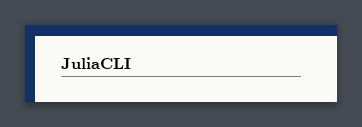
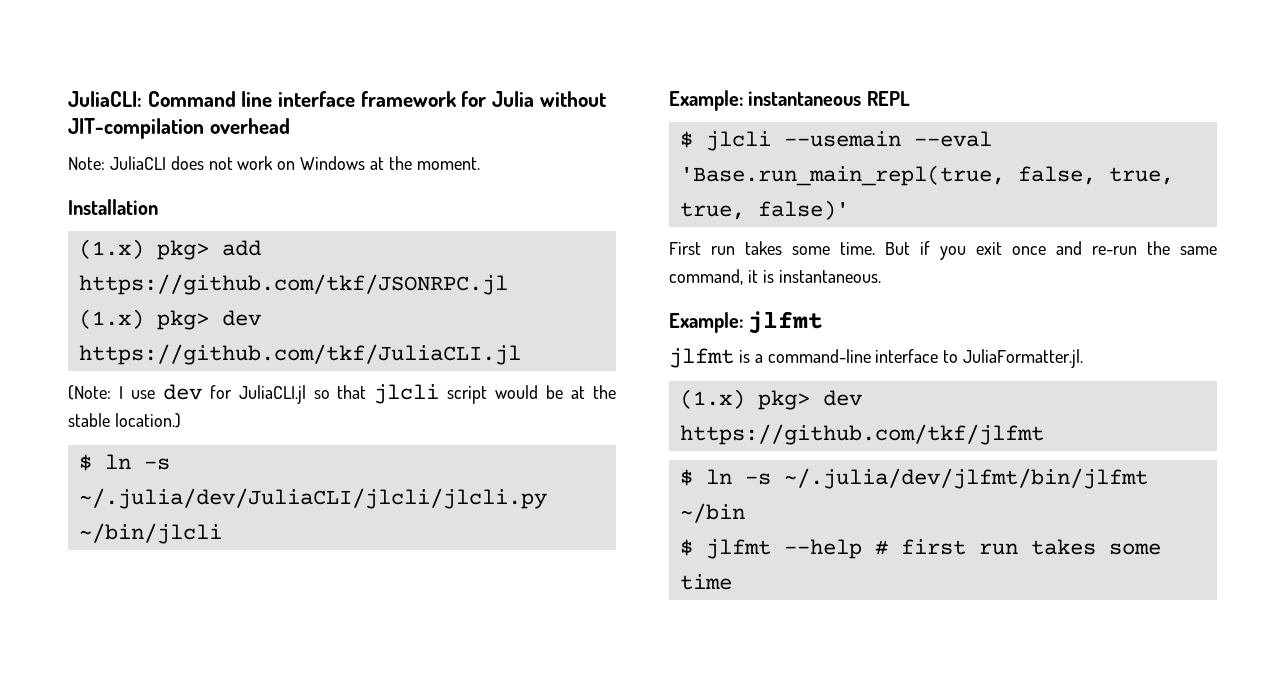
- JuliaCLI
+ JuliaCLI: Command line interface framework for Julia without JIT-compilation overhead
+ Note: JuliaCLI does not work on Windows at the moment.
+ Installation
+ (1.x) pkg> add https://github.com/tkf/JSONRPC.jl
+ (1.x) pkg> dev https://github.com/tkf/JuliaCLI.jl
+ (Note: I use dev for JuliaCLI.jl so that jlcli script would be at the stable location.)
+ $ ln -s ~/.julia/dev/JuliaCLI/jlcli/jlcli.py ~/bin/jlcli
+ Example: instantaneous REPL
+ $ jlcli --usemain --eval 'Base.run_main_repl(true, false, true, true, false)'
+ First run takes some time. But if you exit once and re-run the same command, it is instantaneous.
+ Example: jlfmt
+ jlfmt is a command-line interface to JuliaFormatter.jl.
+ (1.x) pkg> dev https://github.com/tkf/jlfmt
+ $ ln -s ~/.julia/dev/jlfmt/bin/jlfmt ~/bin
+ $ jlfmt --help # first run takes some time

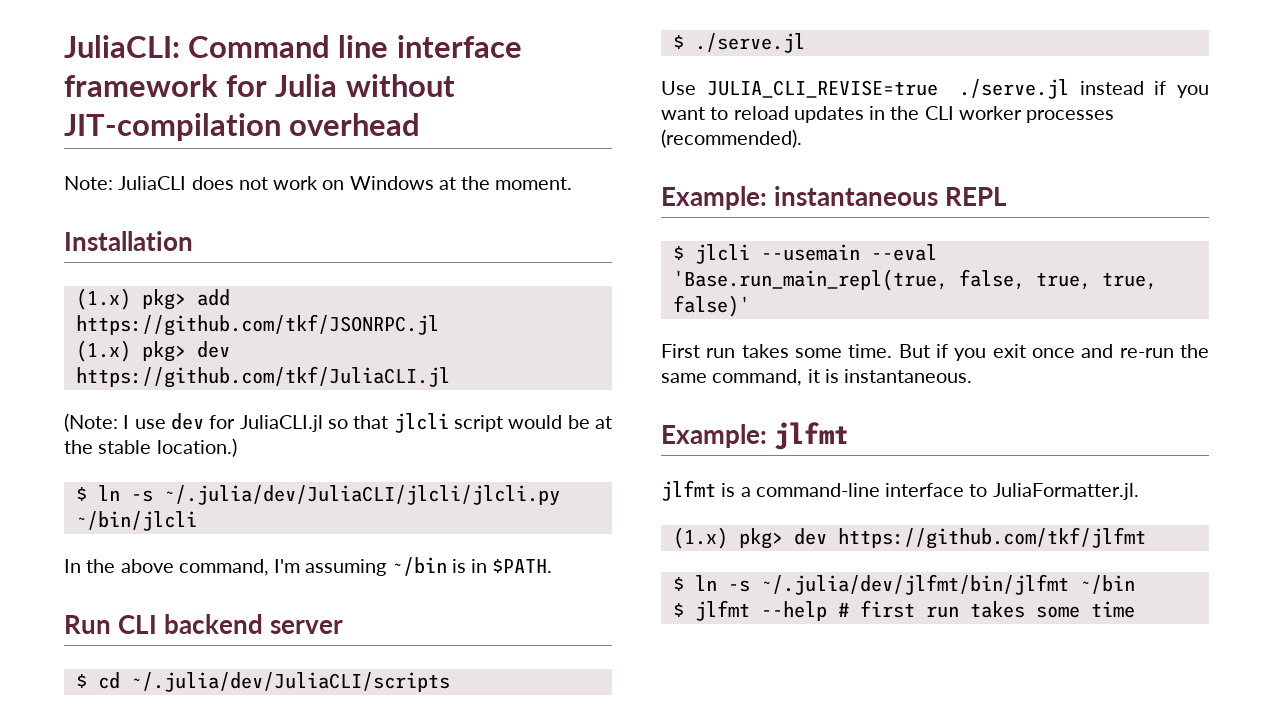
+ In the above command, I'm assuming ~/bin is in $PATH.
+ Run CLI backend server
+ $ cd ~/.julia/dev/JuliaCLI/scripts
+ $ ./serve.jl
+ Use JULIA_CLI_REVISE=true ./serve.jl instead if you want to reload updates in the CLI worker processes (recommended).

